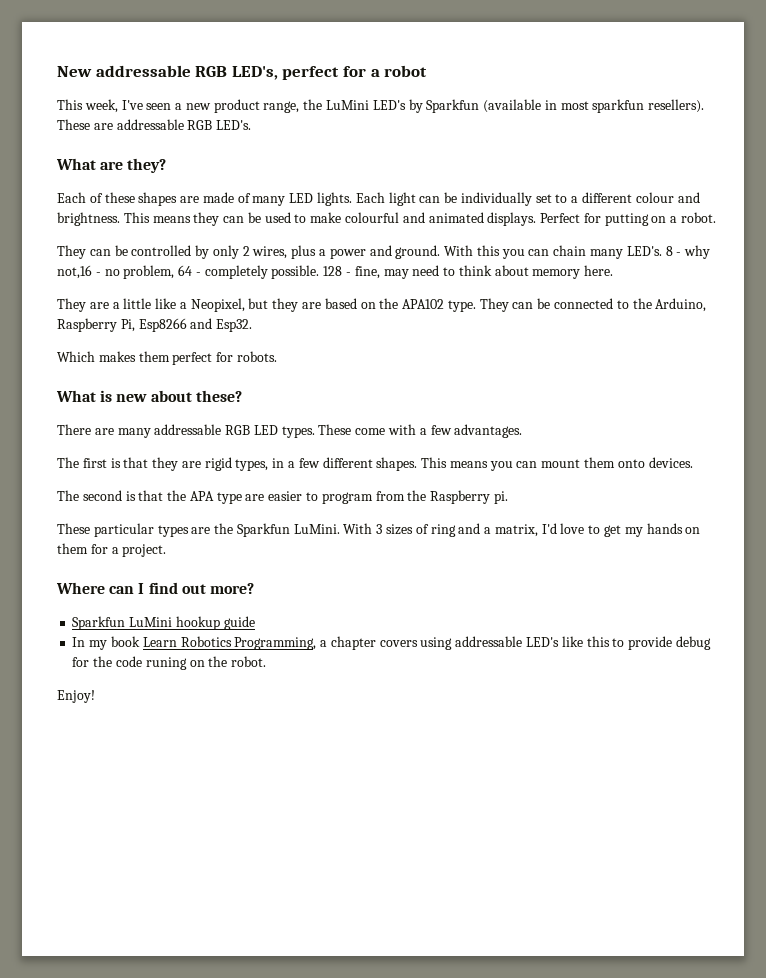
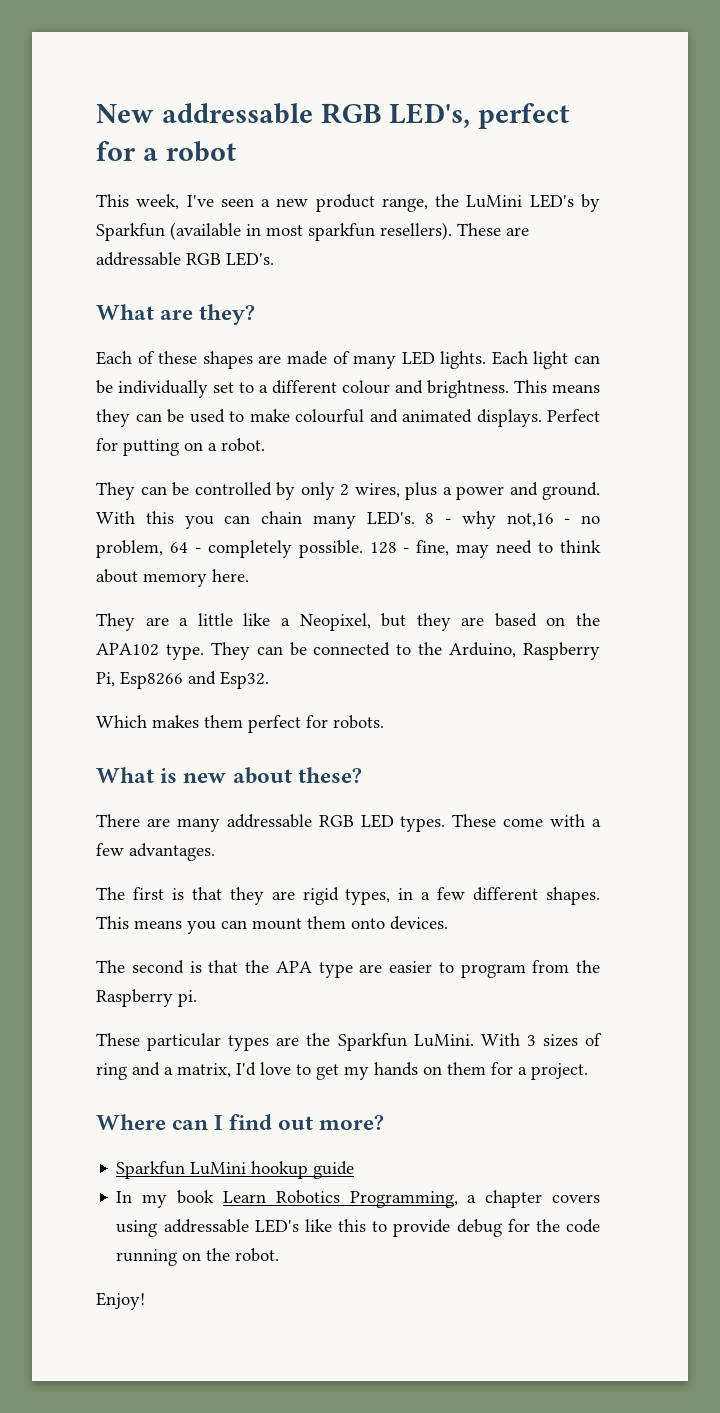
- In my book Learn Robotics Programming, a chapter covers using addressable LED's like this to provide debug for the code runing on the robot.
+ In my book Learn Robotics Programming, a chapter covers using addressable LED's like this to provide debug for the code running on the robot.

